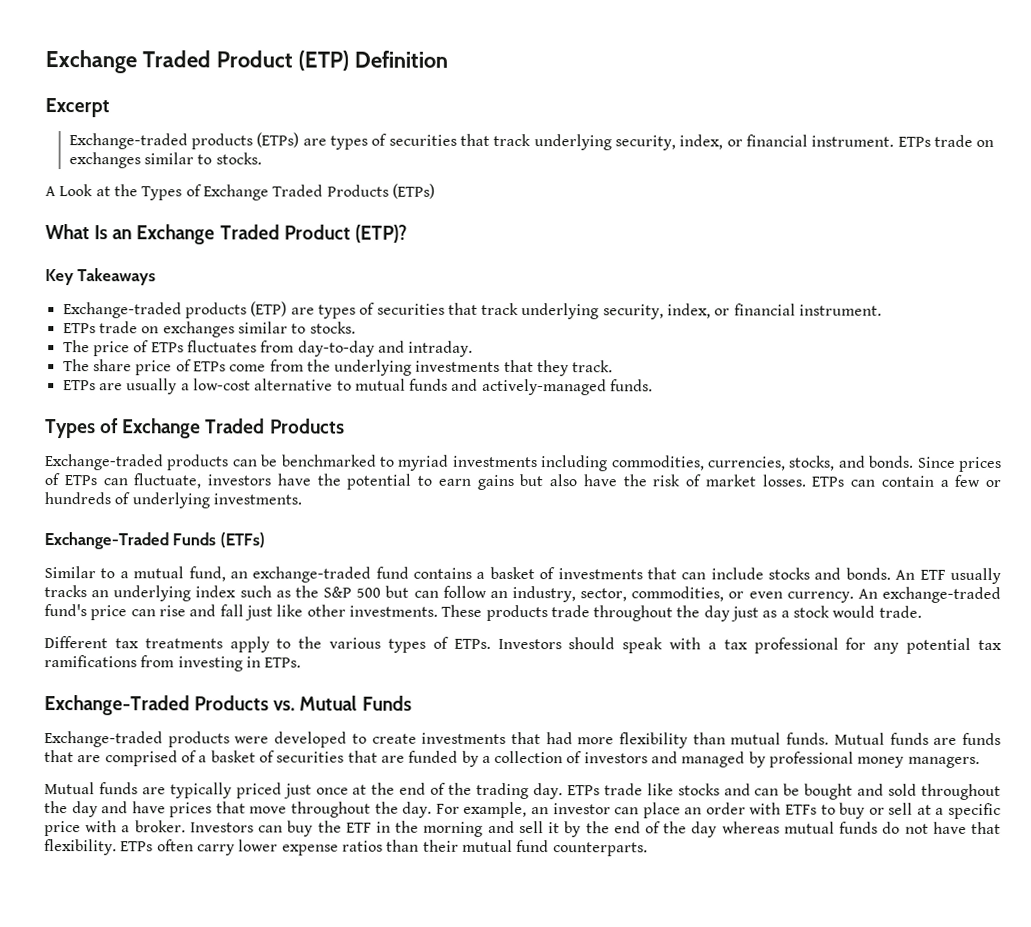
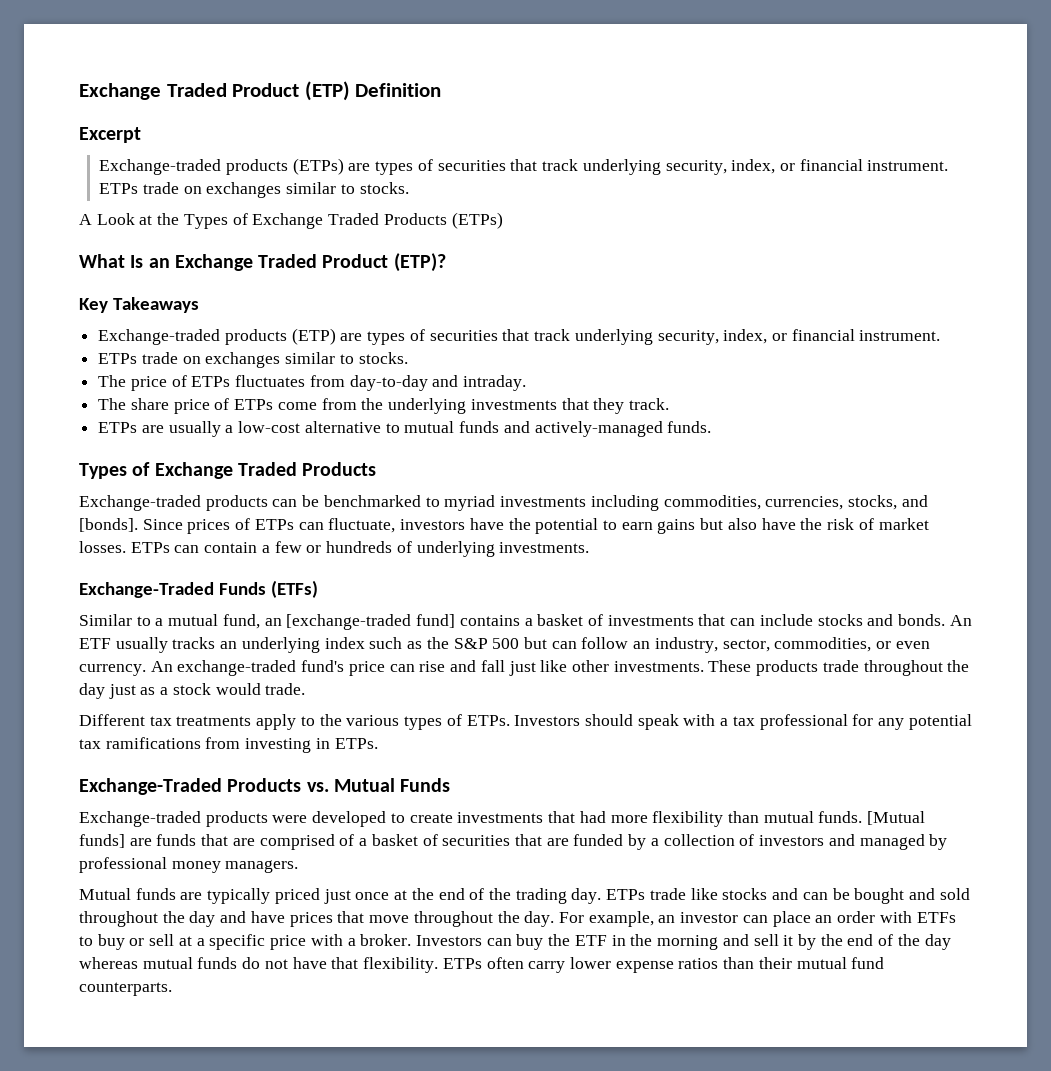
- Exchange-traded products can be benchmarked to myriad investments including commodities, currencies, stocks, and bonds.
+ Exchange-traded products can be benchmarked to myriad investments including commodities, currencies, stocks, and [bonds].
- Similar to a mutual fund, an exchange-traded fund contains a basket of investments that can include stocks and bonds.
+ Similar to a mutual fund, an [exchange-traded fund] contains a basket of investments that can include stocks and bonds.
- Mutual funds are funds that are comprised of a basket of securities that are funded by a collection of investors and managed by professional money managers.
+ [Mutual funds] are funds that are comprised of a basket of securities that are funded by a collection of investors and managed by professional money managers.

